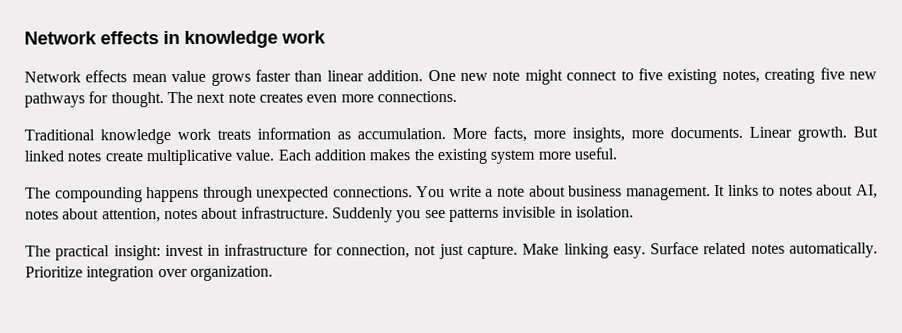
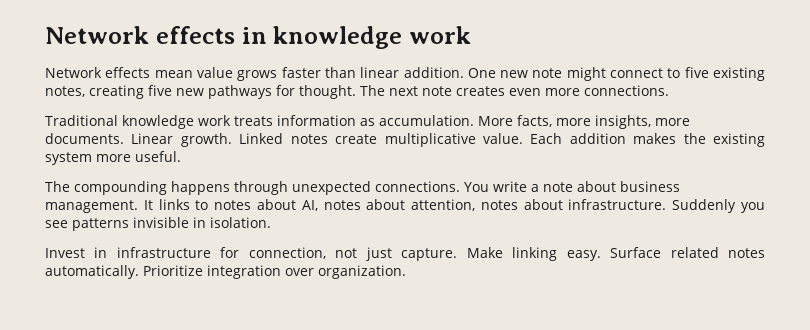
- But linked notes create multiplicative value.
+ Linked notes create multiplicative value.
- The practical insight: invest in infrastructure for connection, not just capture.
+ Invest in infrastructure for connection, not just capture.

